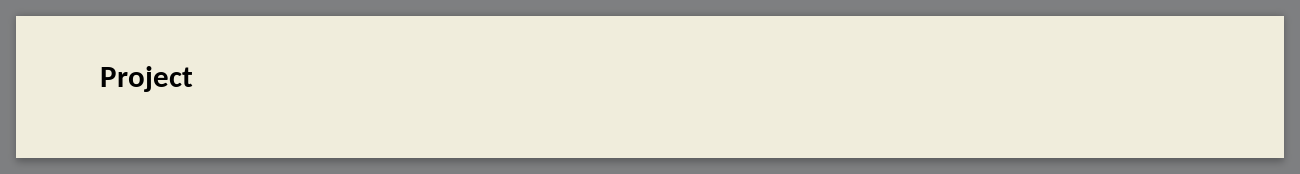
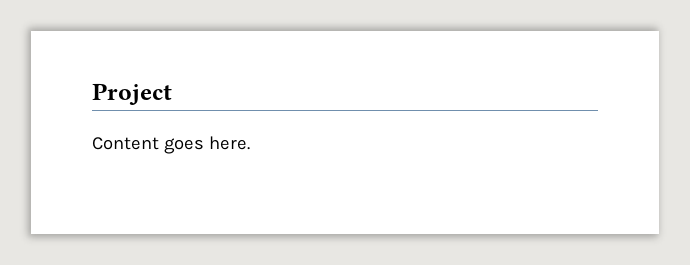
+ Content goes here.

